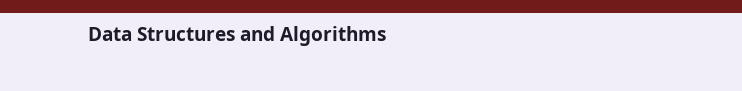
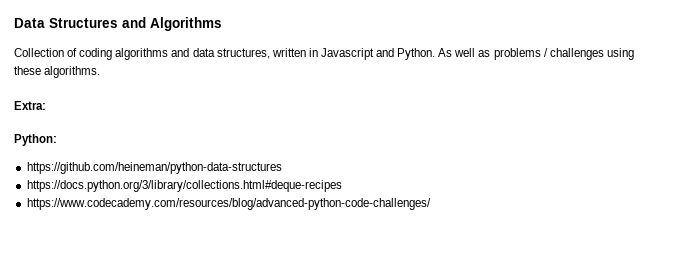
+ Collection of coding algorithms and data structures, written in Javascript and Python. As well as problems / challenges using these algorithms.
+ Extra:
+ Python:
+ https://github.com/heineman/python-data-structures
+ https://docs.python.org/3/library/collections.html#deque-recipes
+ https://www.codecademy.com/resources/blog/advanced-python-code-challenges/

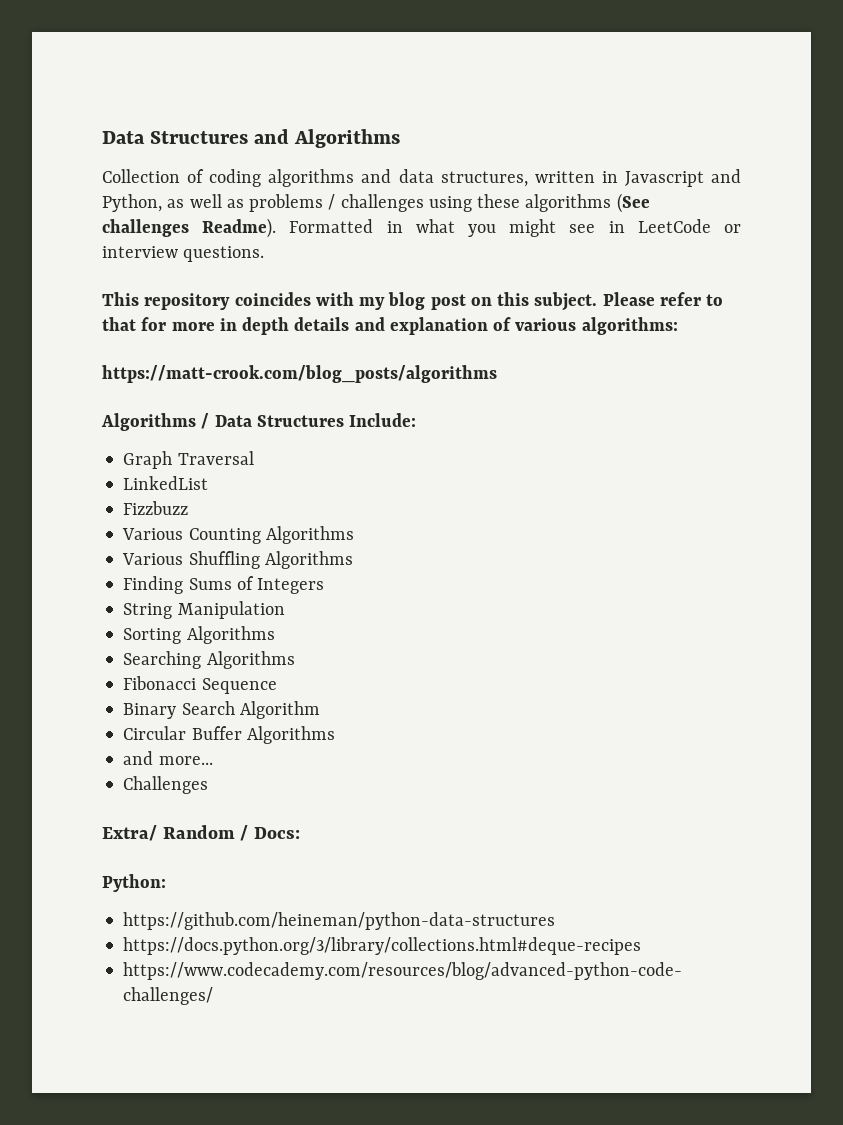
- Collection of coding algorithms and data structures, written in Javascript and Python. As well as problems / challenges using these algorithms.
- Extra:
+ Collection of coding algorithms and data structures, written in Javascript and Python, as well as problems / challenges using these algorithms (See challenges Readme). Formatted in what you might see in LeetCode or interview questions.
+ This repository coincides with my blog post on this subject. Please refer to that for more in depth details and explanation of various algorithms:
+ https://matt-crook.com/blog_posts/algorithms
+ Algorithms / Data Structures Include:
+ Graph Traversal
+ LinkedList
+ Fizzbuzz
+ Various Counting Algorithms
+ Various Shuffling Algorithms
+ Finding Sums of Integers
+ String Manipulation
+ Sorting Algorithms
+ Searching Algorithms
+ Fibonacci Sequence
+ Binary Search Algorithm
+ Circular Buffer Algorithms
+ and more...
+ Challenges
+ Extra/ Random / Docs:

